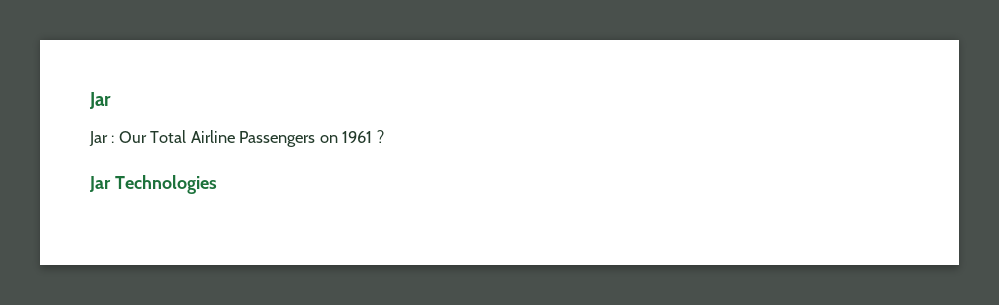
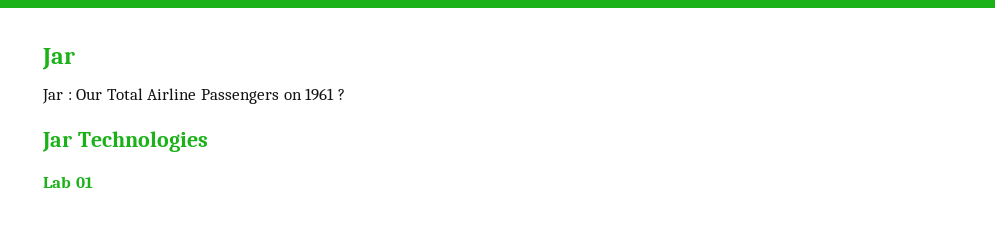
+ Lab 01

